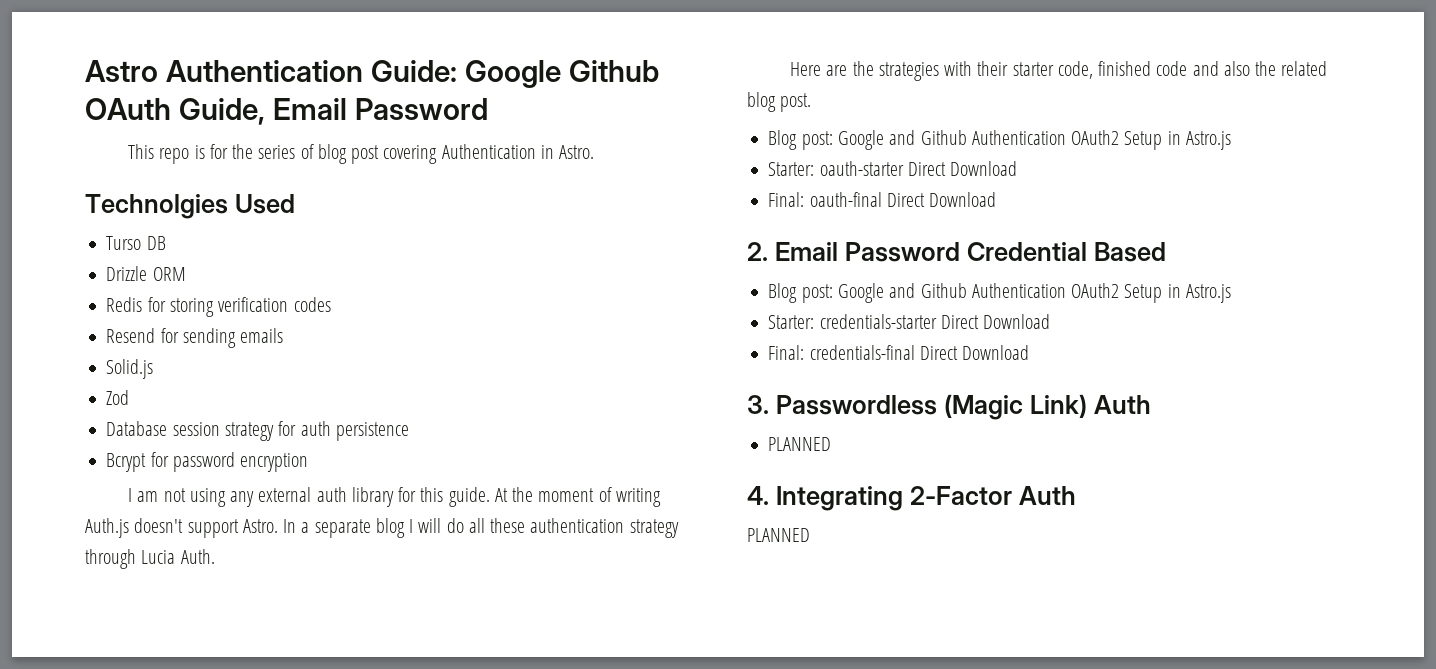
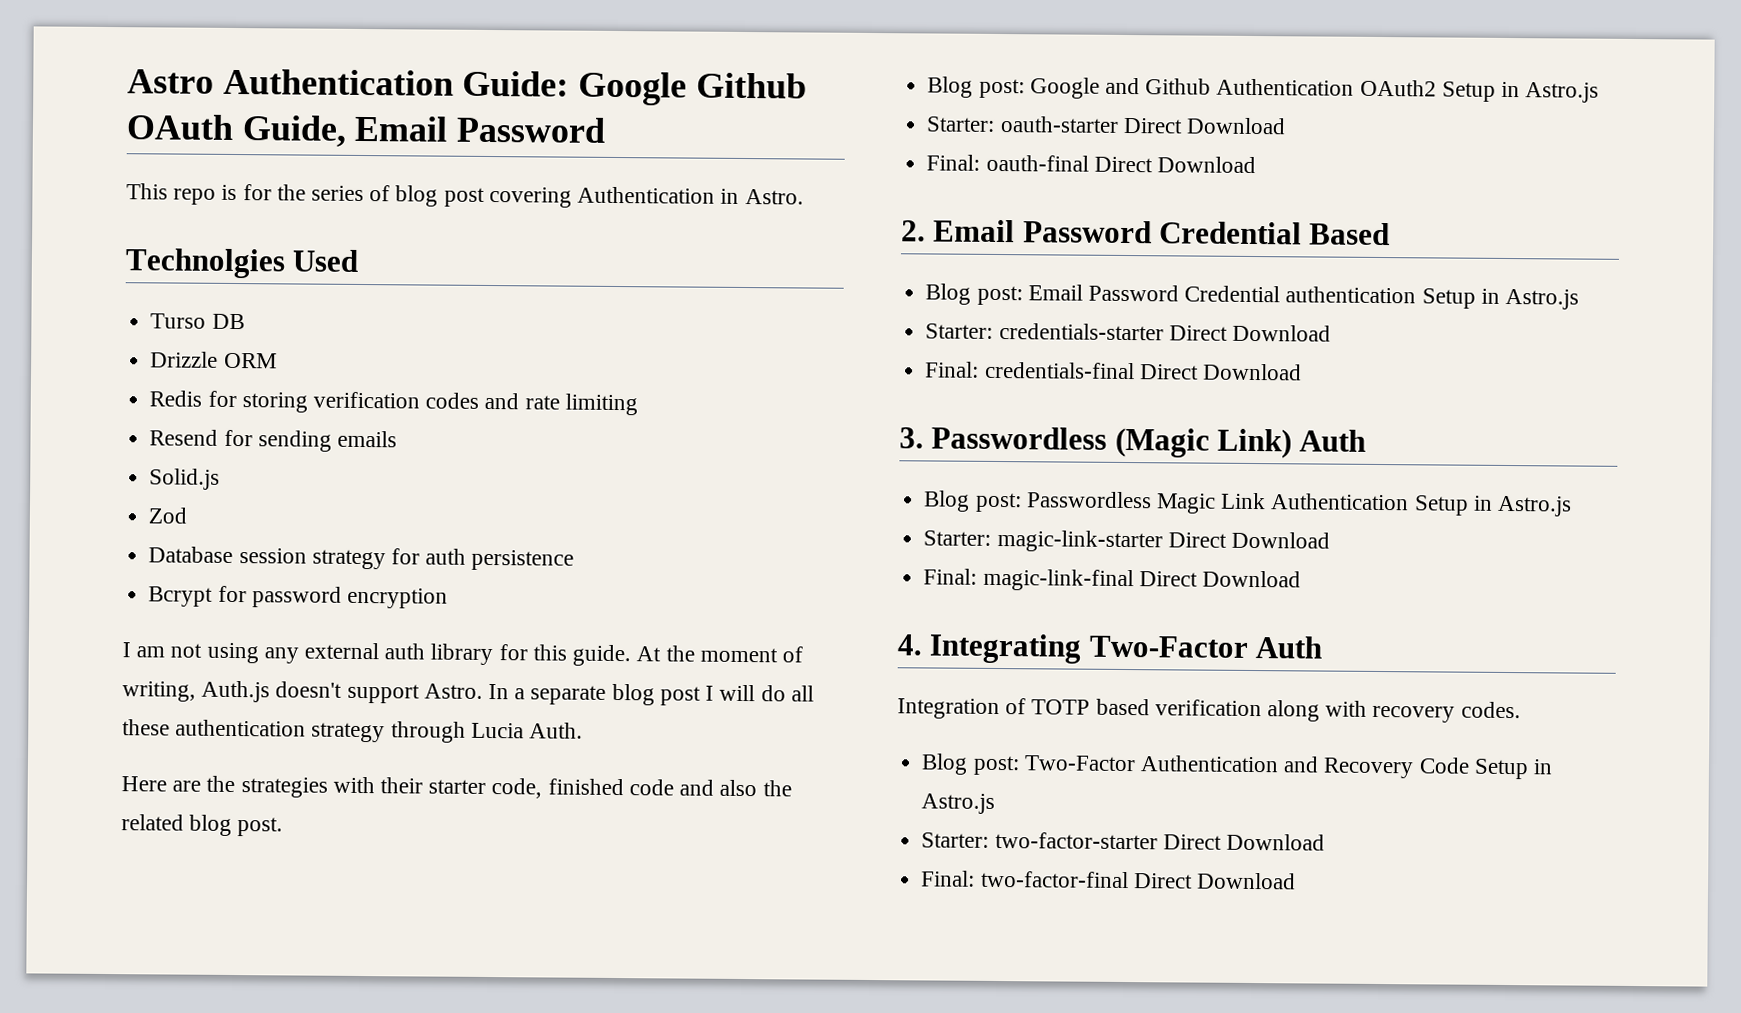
- Redis for storing verification codes
+ Redis for storing verification codes and rate limiting
- At the moment of writing Auth.js doesn't support Astro.
+ At the moment of writing, Auth.js doesn't support Astro.
- In a separate blog I will do all these authentication strategy through Lucia Auth.
+ In a separate blog post I will do all these authentication strategy through Lucia Auth.
  2. Email Password Credential Based
- Blog post: Google and Github Authentication OAuth2 Setup in Astro.js
+ Blog post: Email Password Credential authentication Setup in Astro.js
  3. Passwordless (Magic Link) Auth
- PLANNED
+ Blog post: Passwordless Magic Link Authentication Setup in Astro.js
+ Starter: magic-link-starter Direct Download
+ Final: magic-link-final Direct Download
- 4. Integrating 2-Factor Auth
- PLANNED
+ 4. Integrating Two-Factor Auth
+ Integration of TOTP based verification along with recovery codes.
+ Blog post: Two-Factor Authentication and Recovery Code Setup in Astro.js
+ Starter: two-factor-starter Direct Download
+ Final: two-factor-final Direct Download

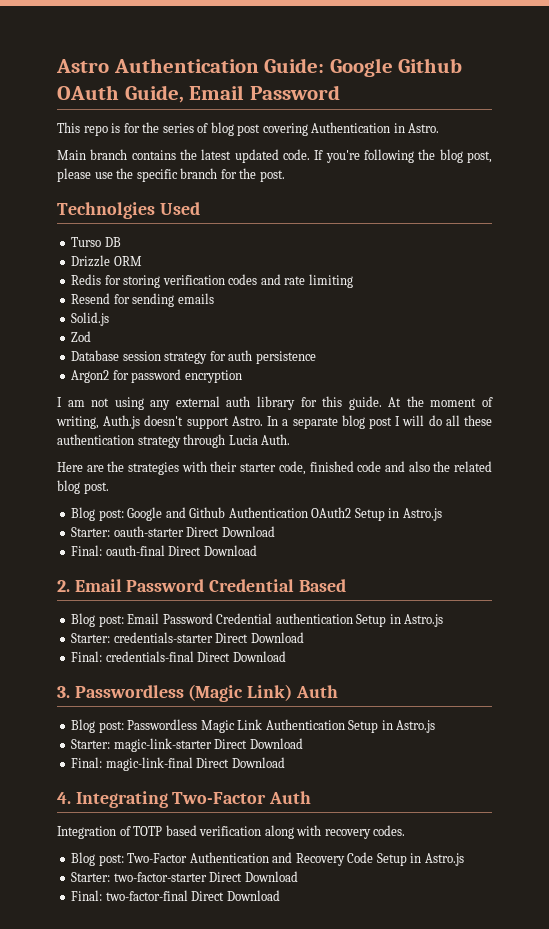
+ Main branch contains the latest updated code. If you're following the blog post, please use the specific branch for the post.
- Bcrypt for password encryption
+ Argon2 for password encryption

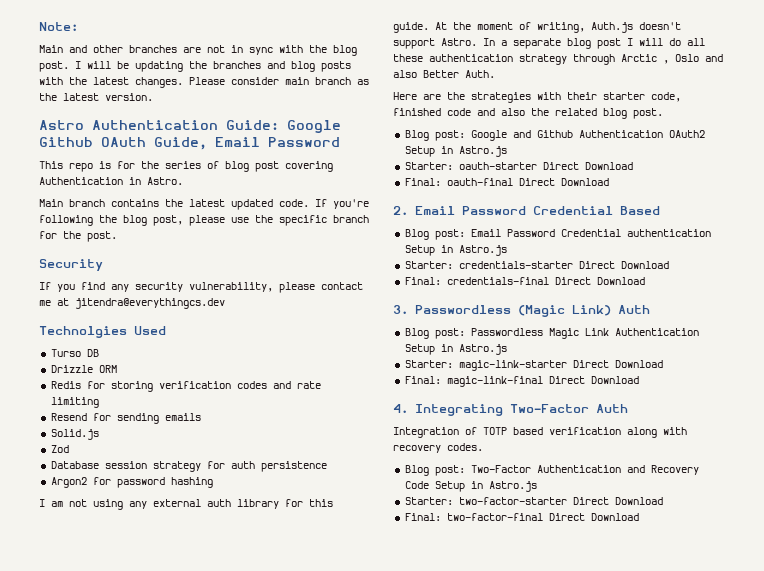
+ Note:
+ Main and other branches are not in sync with the blog post. I will be updating the branches and blog posts with the latest changes. Please consider main branch as the latest version.
+ Security
+ If you find any security vulnerability, please contact me at jitendra@everythingcs.dev
- Argon2 for password encryption
+ Argon2 for password hashing
- In a separate blog post I will do all these authentication strategy through Lucia Auth.
+ In a separate blog post I will do all these authentication strategy through Arctic , Oslo and also Better Auth.

